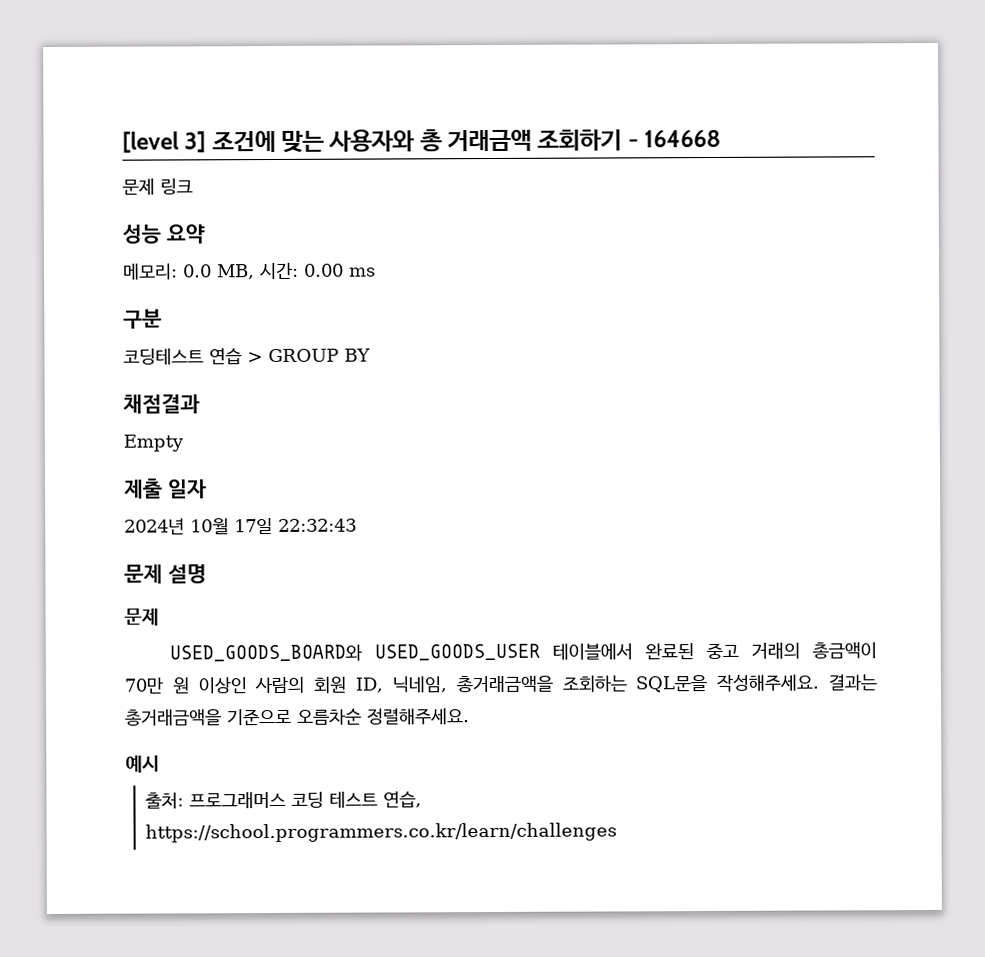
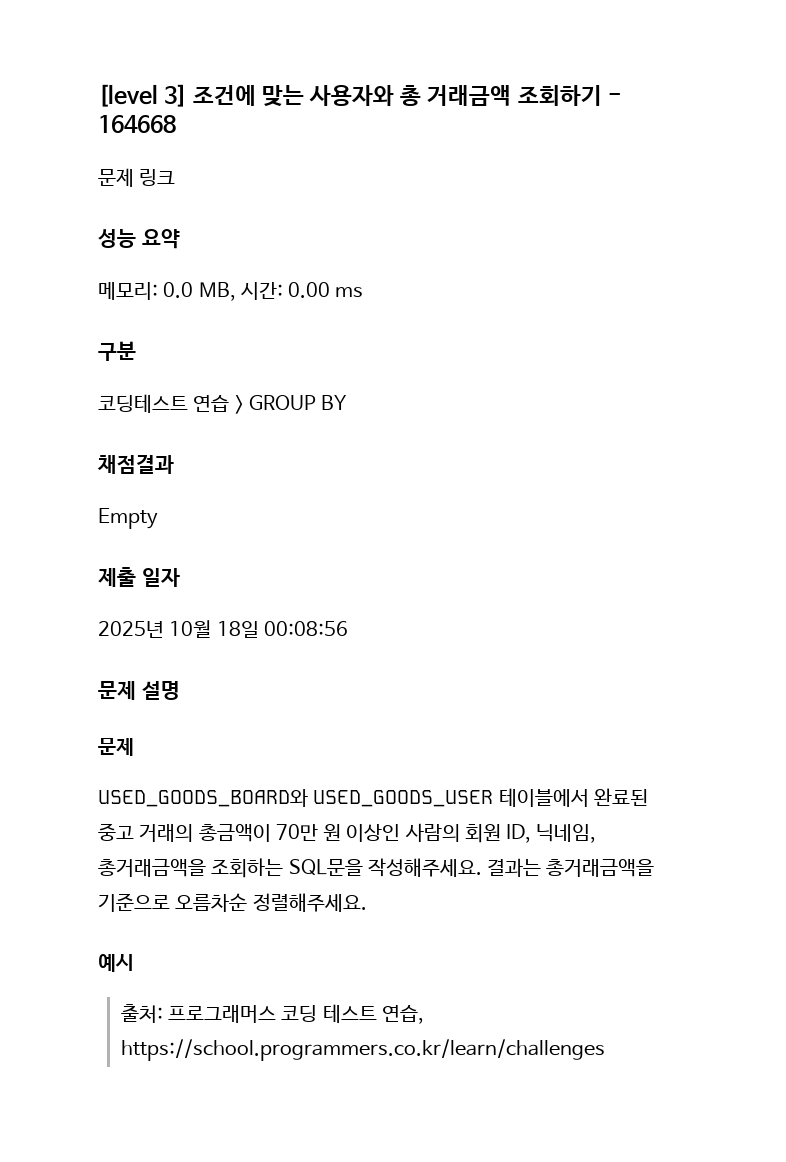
- 2024년 10월 17일 22:32:43
+ 2025년 10월 18일 00:08:56

